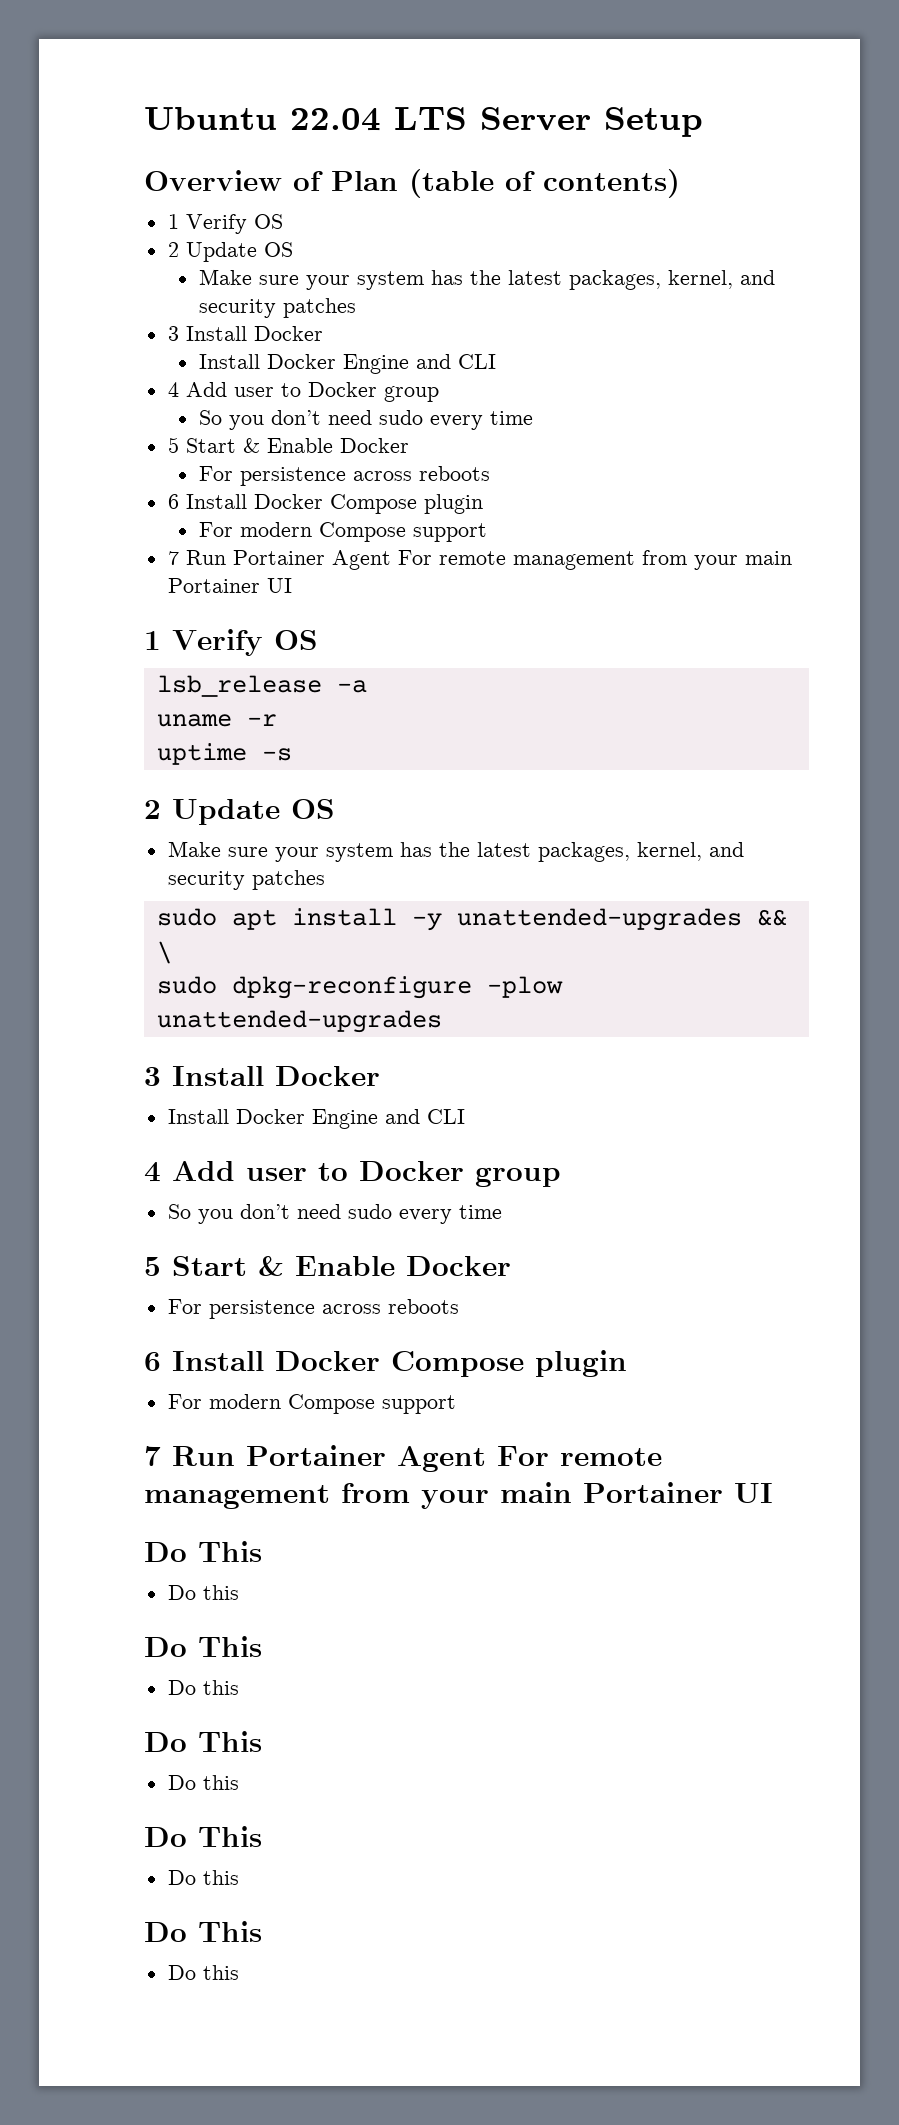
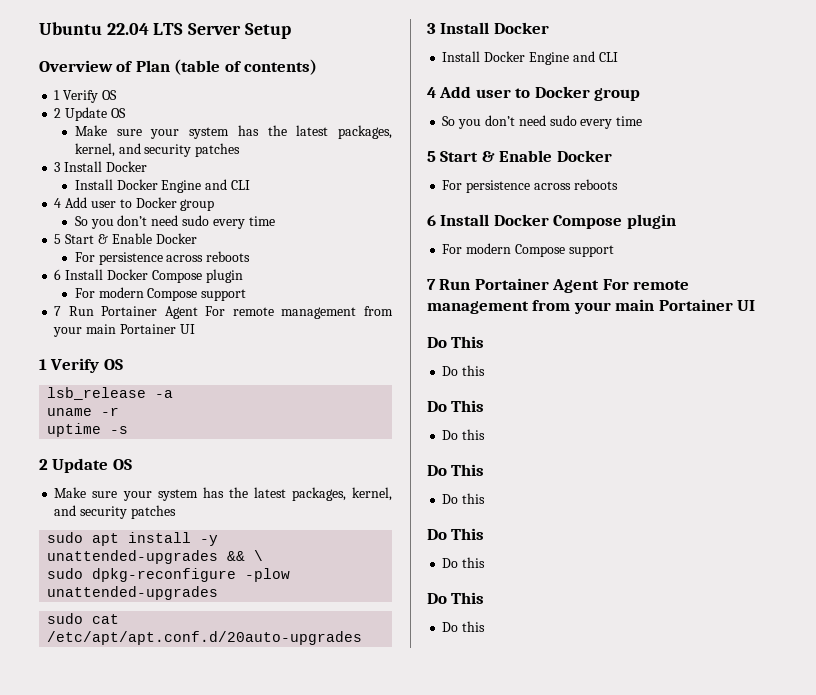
+ sudo cat /etc/apt/apt.conf.d/20auto-upgrades

